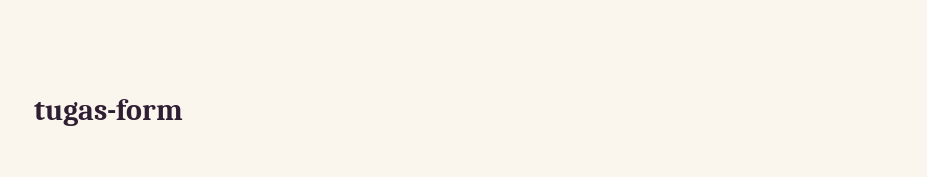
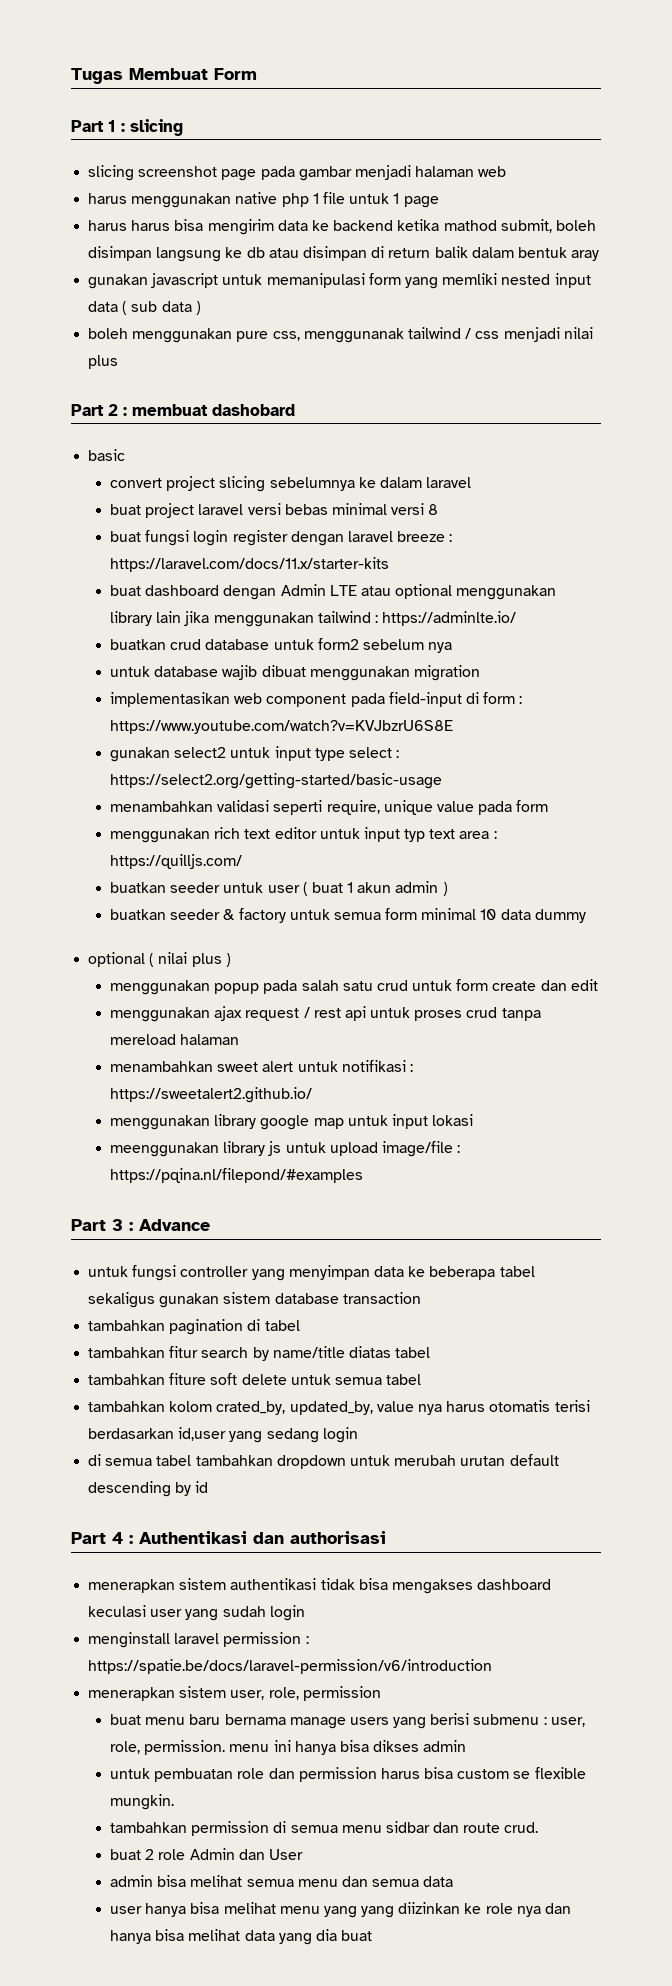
- tugas-form
+ Tugas Membuat Form
+ Part 1 : slicing
+ slicing screenshot page pada gambar menjadi halaman web
+ harus menggunakan native php 1 file untuk 1 page
+ harus harus bisa mengirim data ke backend ketika mathod submit, boleh disimpan langsung ke db atau disimpan di return balik dalam bentuk aray
+ gunakan javascript untuk memanipulasi form yang memliki nested input data ( sub data )
+ boleh menggunakan pure css, menggunanak tailwind / css menjadi nilai plus
+ Part 2 : membuat dashobard
+ basic
+ convert project slicing sebelumnya ke dalam laravel
+ buat project laravel versi bebas minimal versi 8
+ buat fungsi login register dengan laravel breeze : https://laravel.com/docs/11.x/starter-kits
+ buat dashboard dengan Admin LTE atau optional menggunakan library lain jika menggunakan tailwind : https://adminlte.io/
+ buatkan crud database untuk form2 sebelum nya
+ untuk database wajib dibuat menggunakan migration
+ implementasikan web component pada field-input di form : https://www.youtube.com/watch?v=KVJbzrU6S8E
+ gunakan select2 untuk input type select : https://select2.org/getting-started/basic-usage
+ menambahkan validasi seperti require, unique value pada form
+ menggunakan rich text editor untuk input typ text area : https://quilljs.com/
+ buatkan seeder untuk user ( buat 1 akun admin )
+ buatkan seeder & factory untuk semua form minimal 10 data dummy
+ optional ( nilai plus )
+ menggunakan popup pada salah satu crud untuk form create dan edit
+ menggunakan ajax request / rest api untuk proses crud tanpa mereload halaman
+ menambahkan sweet alert untuk notifikasi : https://sweetalert2.github.io/
+ menggunakan library google map untuk input lokasi
+ meenggunakan library js untuk upload image/file : https://pqina.nl/filepond/#examples
+ Part 3 : Advance
+ untuk fungsi controller yang menyimpan data ke beberapa tabel sekaligus gunakan sistem database transaction
+ tambahkan pagination di tabel
+ tambahkan fitur search by name/title diatas tabel
+ tambahkan fiture soft delete untuk semua tabel
+ tambahkan kolom crated_by, updated_by, value nya harus otomatis terisi berdasarkan id,user yang sedang login
+ di semua tabel tambahkan dropdown untuk merubah urutan default descending by id
+ Part 4 : Authentikasi dan authorisasi
+ menerapkan sistem authentikasi tidak bisa mengakses dashboard keculasi user yang sudah login
+ menginstall laravel permission : https://spatie.be/docs/laravel-permission/v6/introduction
+ menerapkan sistem user, role, permission
+ buat menu baru bernama manage users yang berisi submenu : user, role, permission. menu ini hanya bisa dikses admin
+ untuk pembuatan role dan permission harus bisa custom se flexible mungkin.
+ tambahkan permission di semua menu sidbar dan route crud.
+ buat 2 role Admin dan User
+ admin bisa melihat semua menu dan semua data
+ user hanya bisa melihat menu yang yang diizinkan ke role nya dan hanya bisa melihat data yang dia buat

